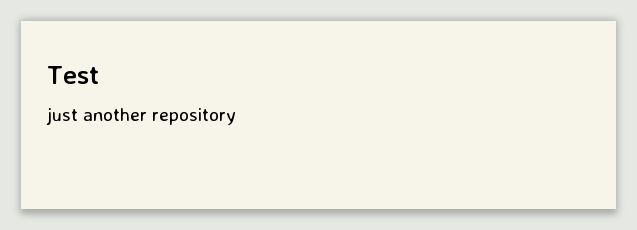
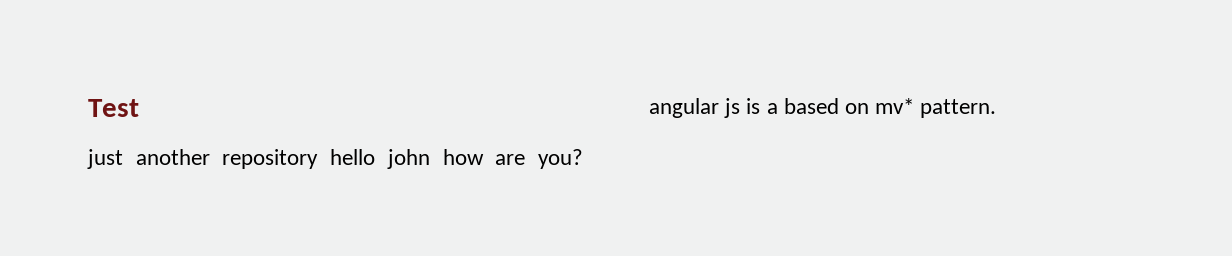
- just another repository
+ just another repository hello john how are you? angular js is a based on mv* pattern.

